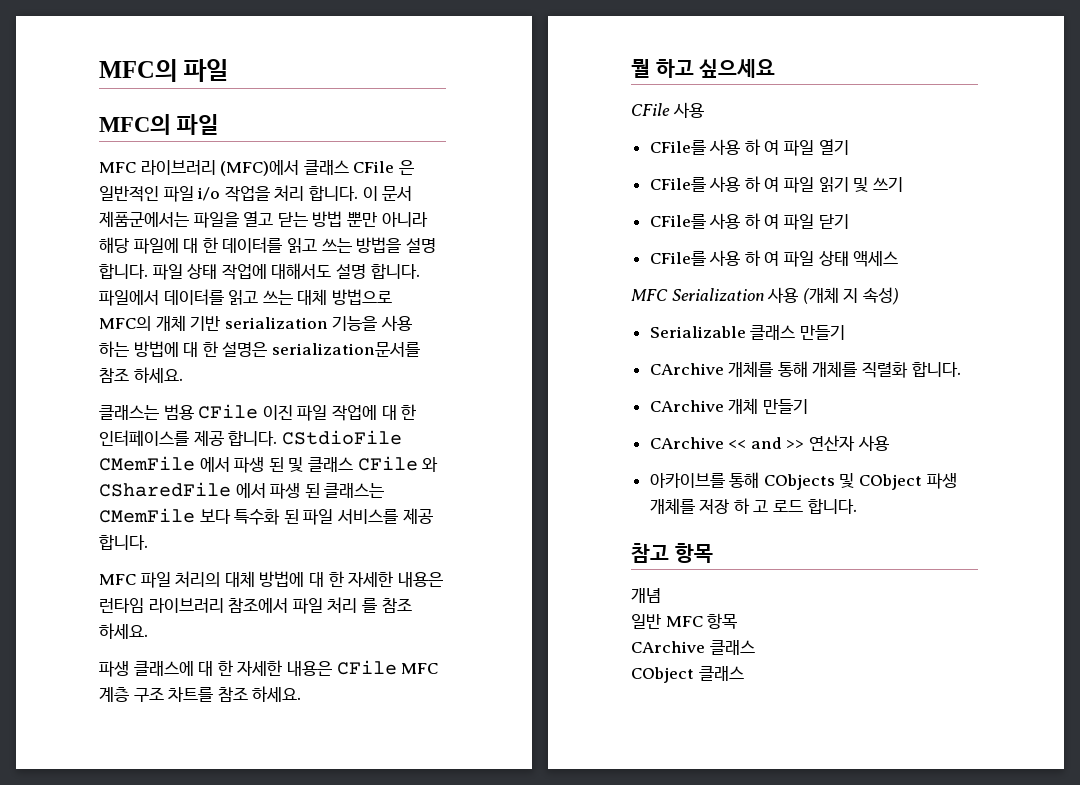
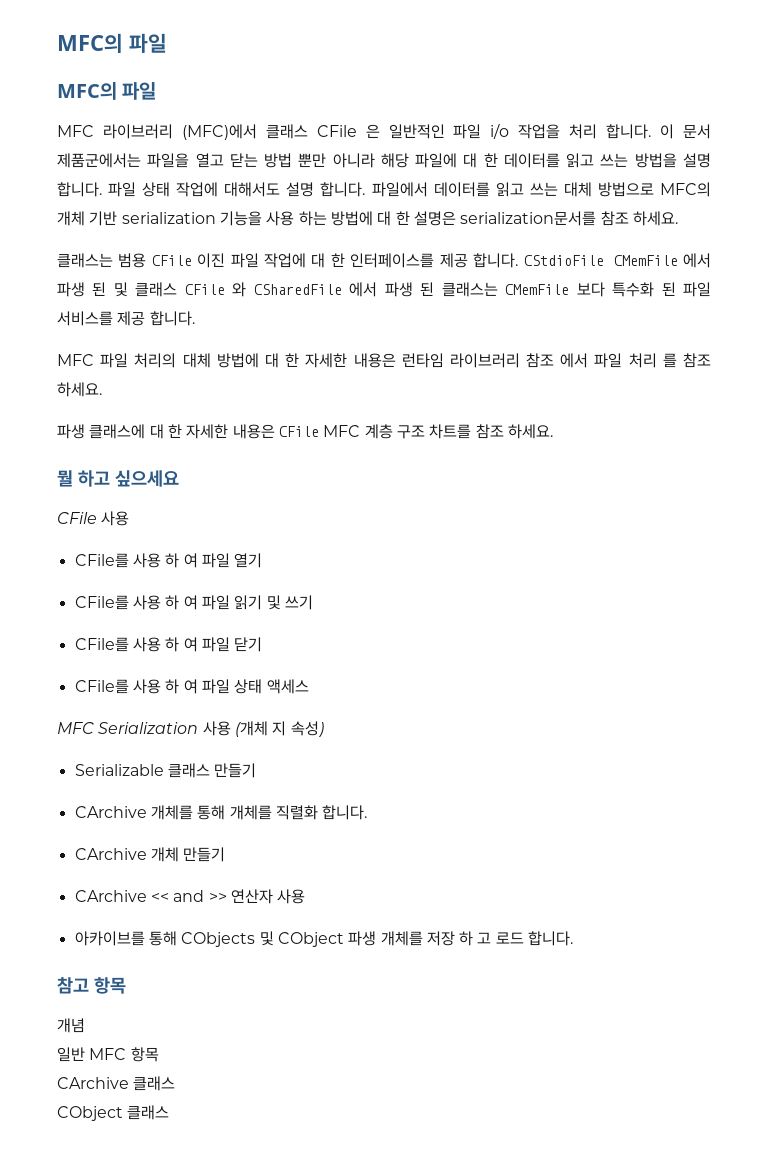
- MFC 파일 처리의 대체 방법에 대 한 자세한 내용은 런타임 라이브러리 참조에서 파일 처리 를 참조 하세요.
+ MFC 파일 처리의 대체 방법에 대 한 자세한 내용은 런타임 라이브러리 참조 에서 파일 처리 를 참조 하세요.

